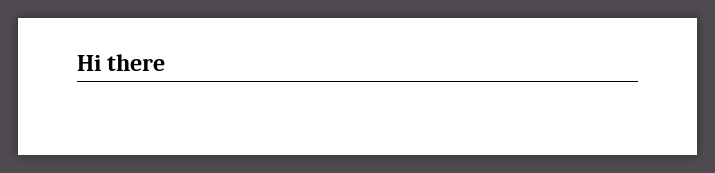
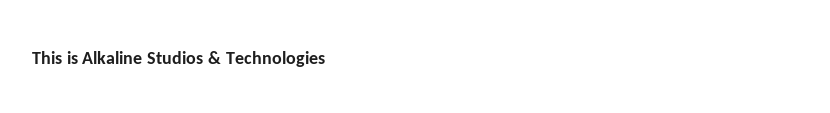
- Hi there
+ This is Alkaline Studios & Technologies

